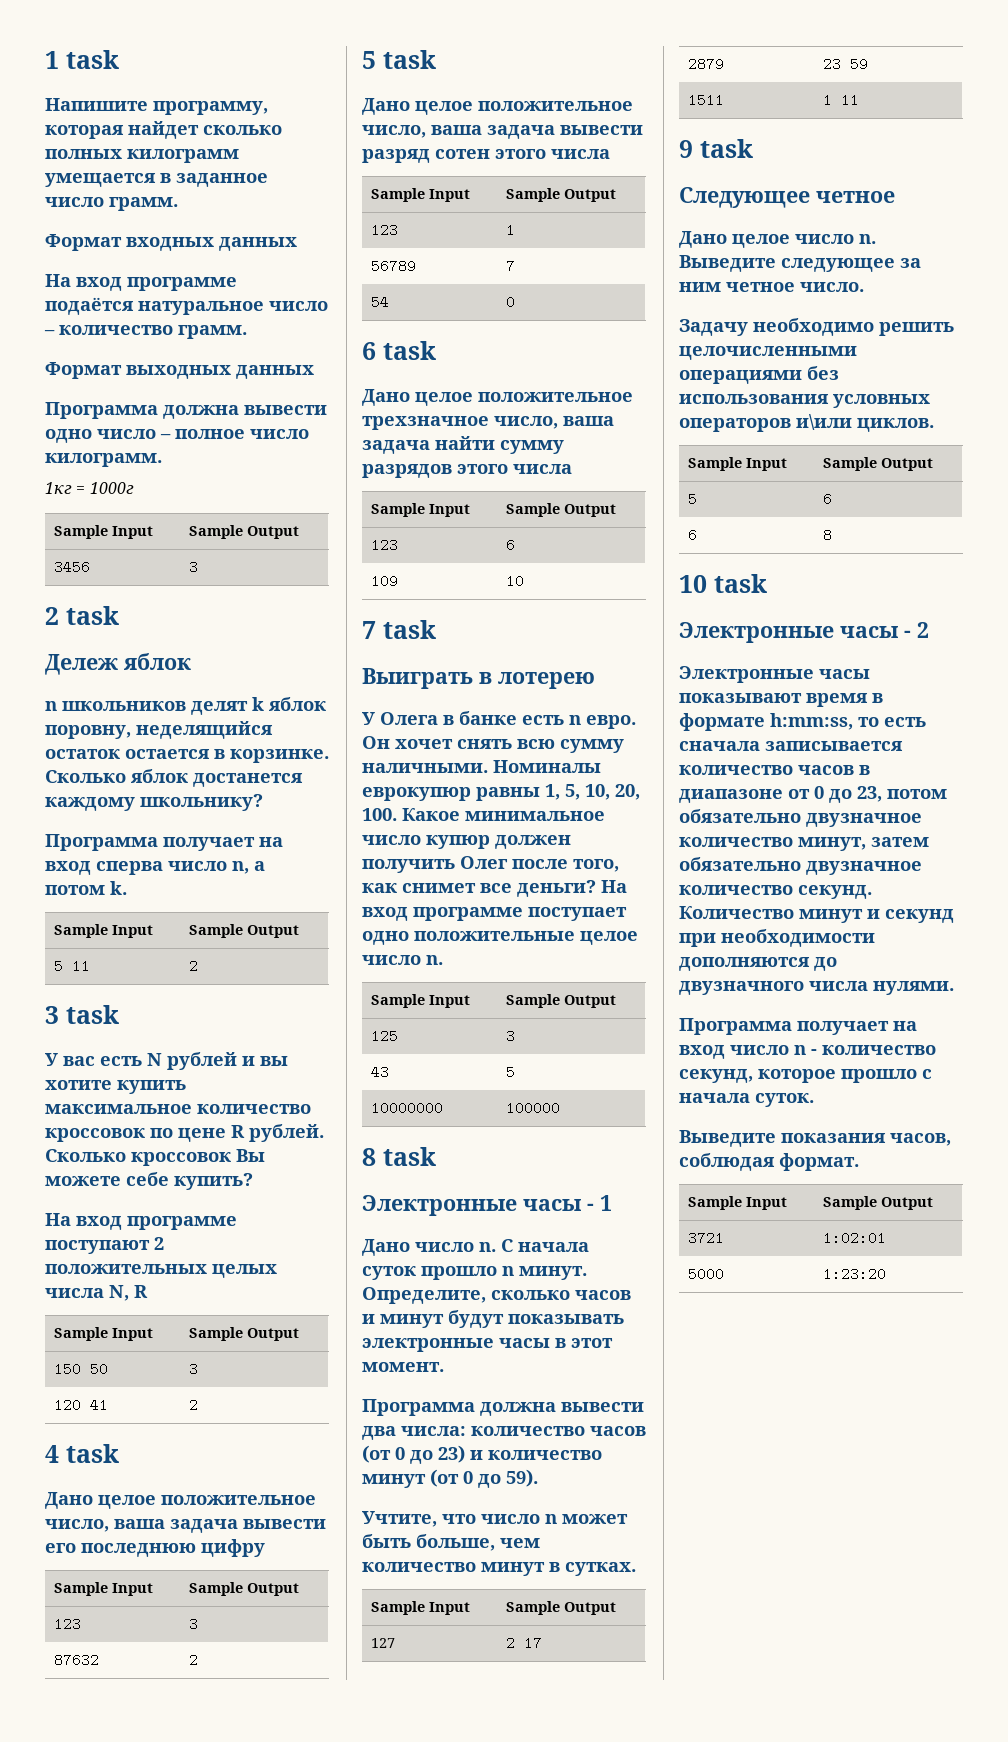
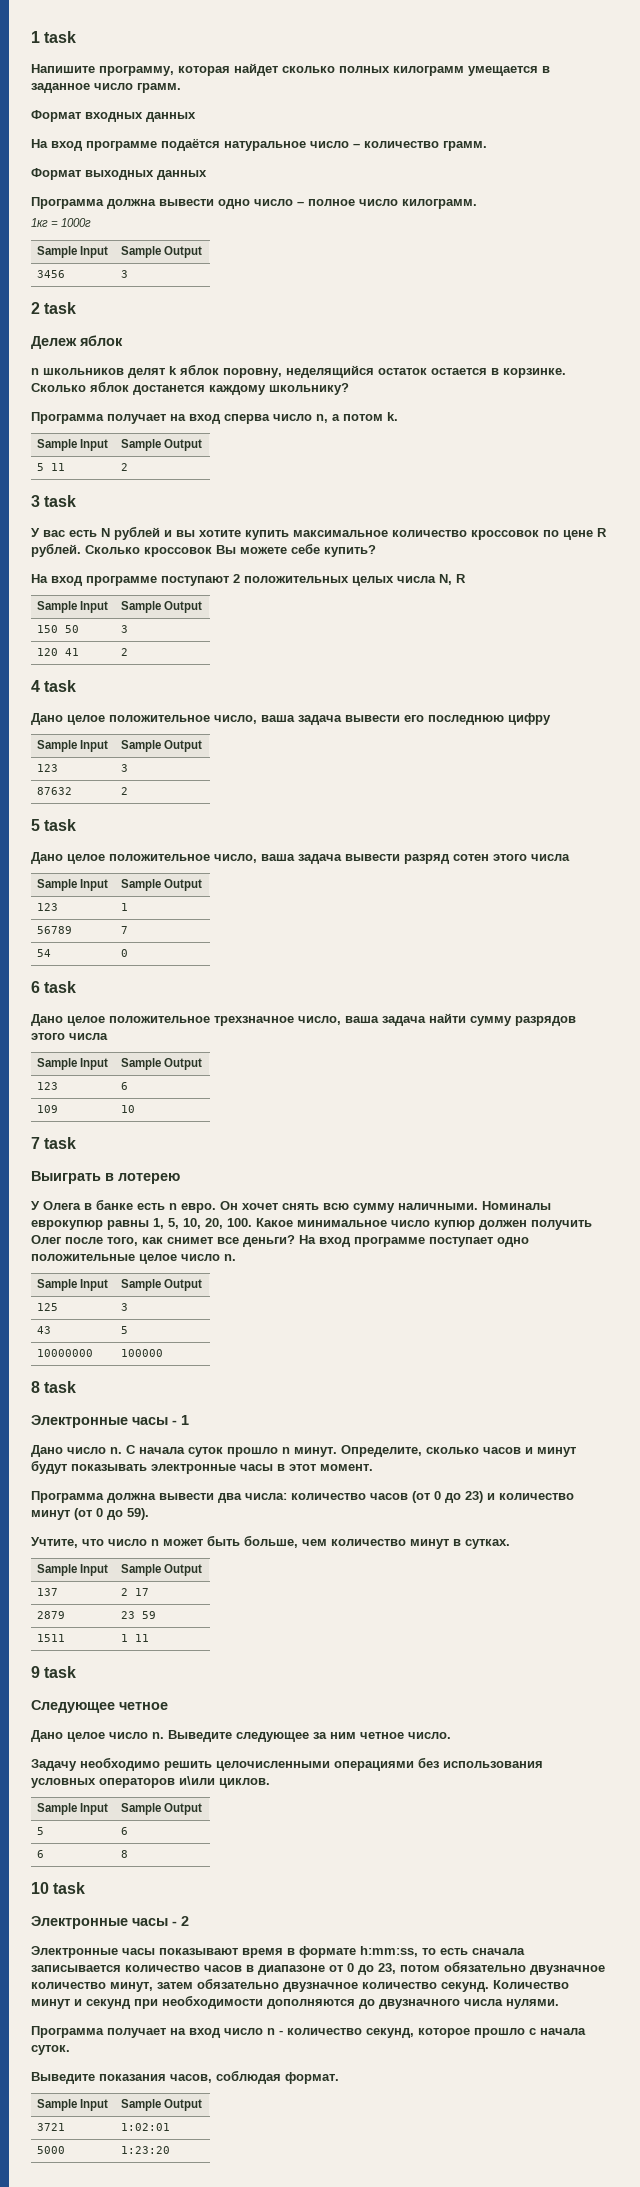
- 127 | 2 17
+ 137 | 2 17

